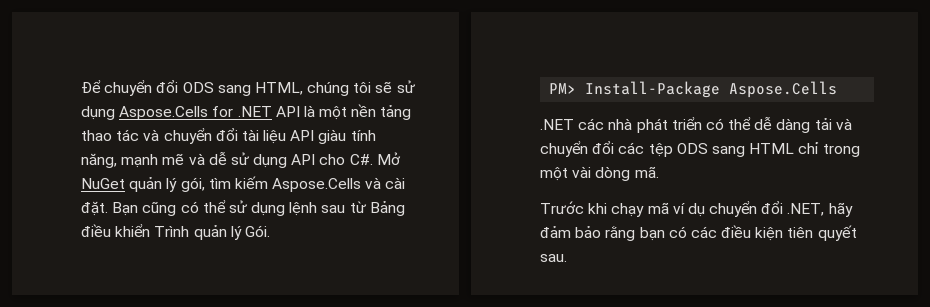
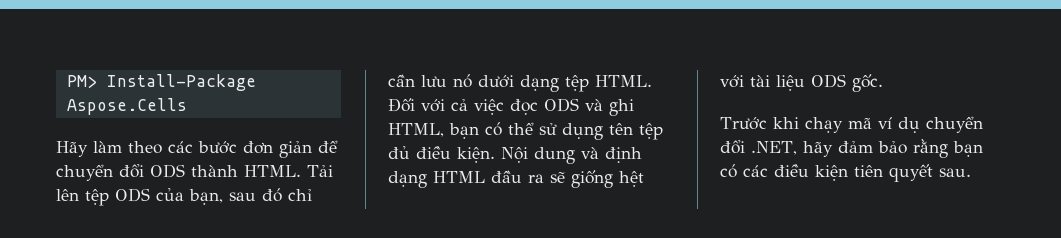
- Để chuyển đổi ODS sang HTML, chúng tôi sẽ sử dụng Aspose.Cells for .NET API là một nền tảng thao tác và chuyển đổi tài liệu API giàu tính năng, mạnh mẽ và dễ sử dụng API cho C#. Mở NuGet quản lý gói, tìm kiếm Aspose.Cells và cài đặt. Bạn cũng có thể sử dụng lệnh sau từ Bảng điều khiển Trình quản lý Gói.
  PM> Install-Package Aspose.Cells
- .NET các nhà phát triển có thể dễ dàng tải và chuyển đổi các tệp ODS sang HTML chỉ trong một vài dòng mã.
+ Hãy làm theo các bước đơn giản để chuyển đổi ODS thành HTML. Tải lên tệp ODS của bạn, sau đó chỉ cần lưu nó dưới dạng tệp HTML. Đối với cả việc đọc ODS và ghi HTML, bạn có thể sử dụng tên tệp đủ điều kiện. Nội dung và định dạng HTML đầu ra sẽ giống hệt với tài liệu ODS gốc.

